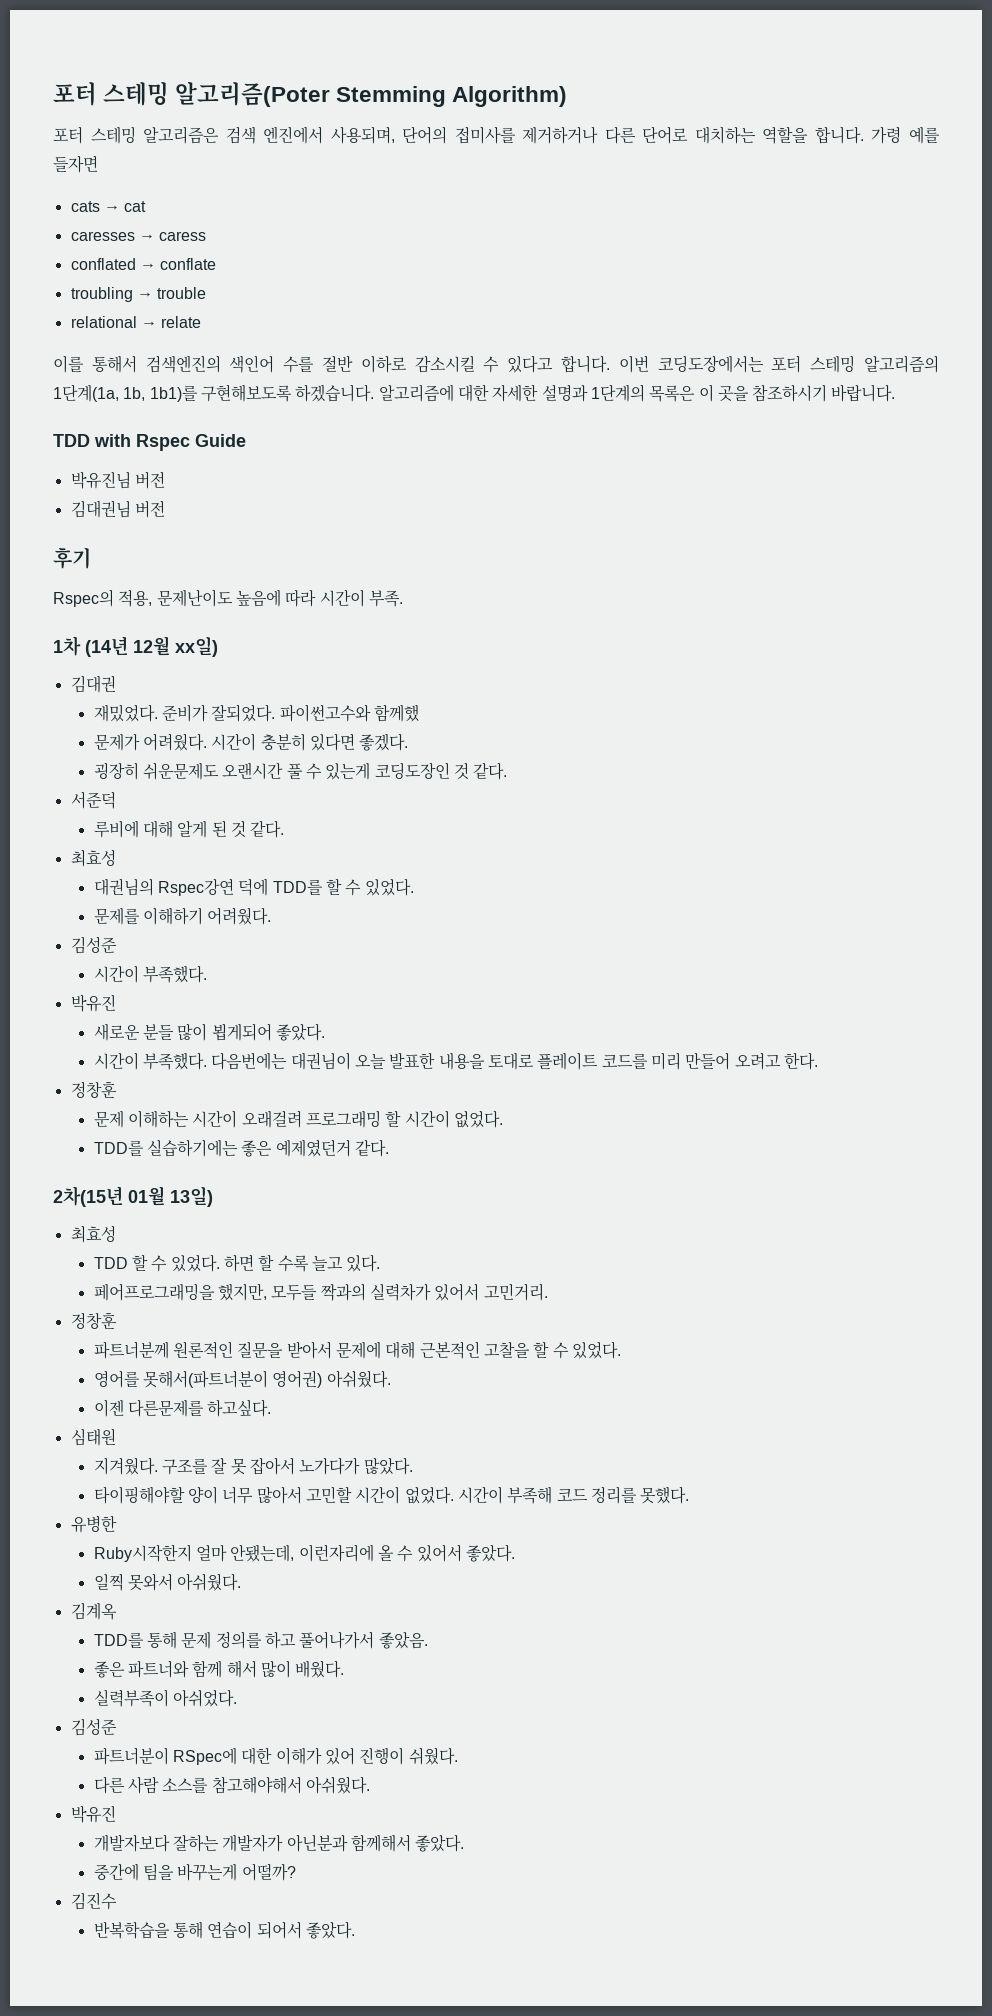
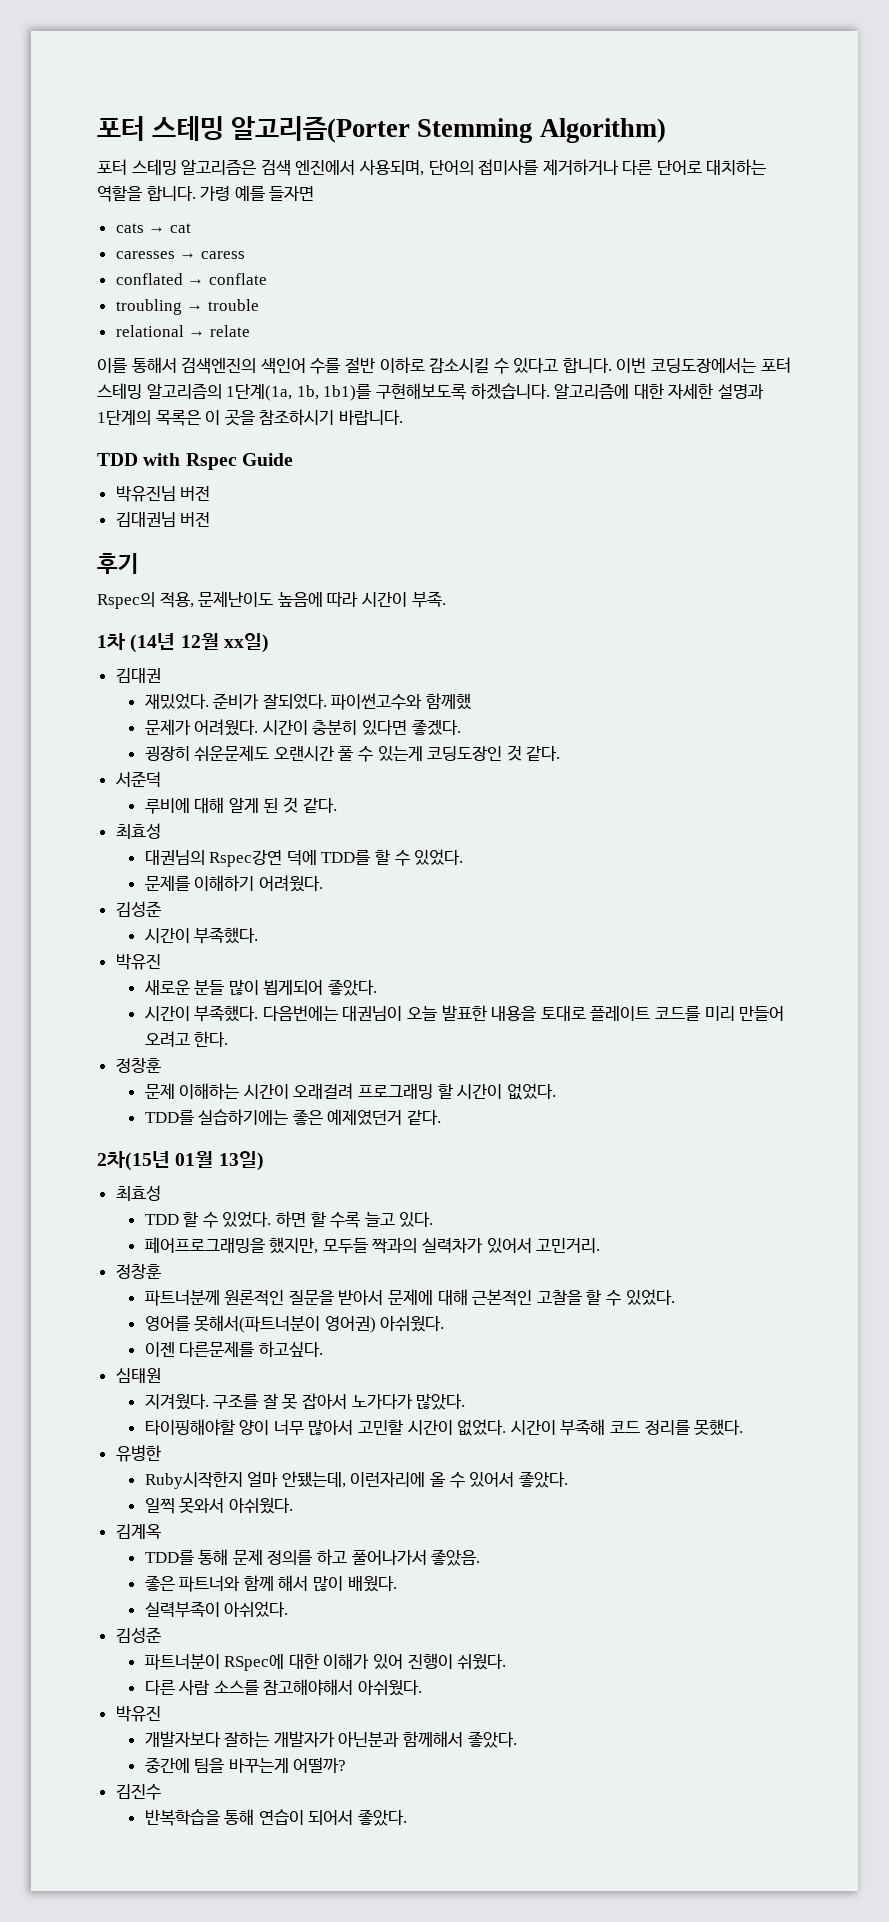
- 포터 스테밍 알고리즘(Poter Stemming Algorithm)
+ 포터 스테밍 알고리즘(Porter Stemming Algorithm)

